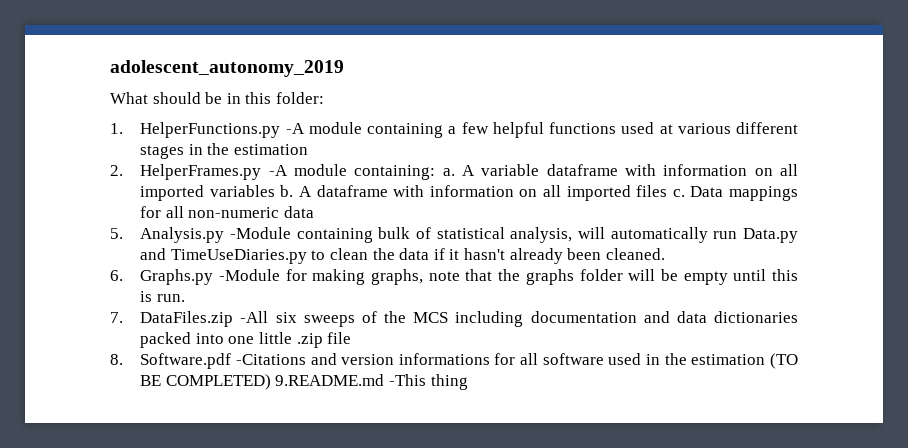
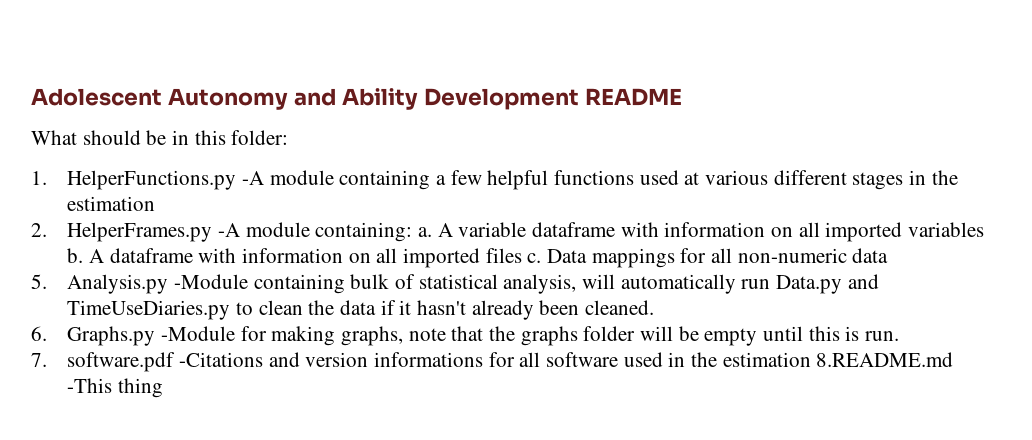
- adolescent_autonomy_2019
+ Adolescent Autonomy and Ability Development README
- 7. DataFiles.zip -All six sweeps of the MCS including documentation and data dictionaries packed into one little .zip file
- 8. Software.pdf -Citations and version informations for all software used in the estimation (TO BE COMPLETED) 9.README.md -This thing
+ 7. software.pdf -Citations and version informations for all software used in the estimation 8.README.md -This thing

